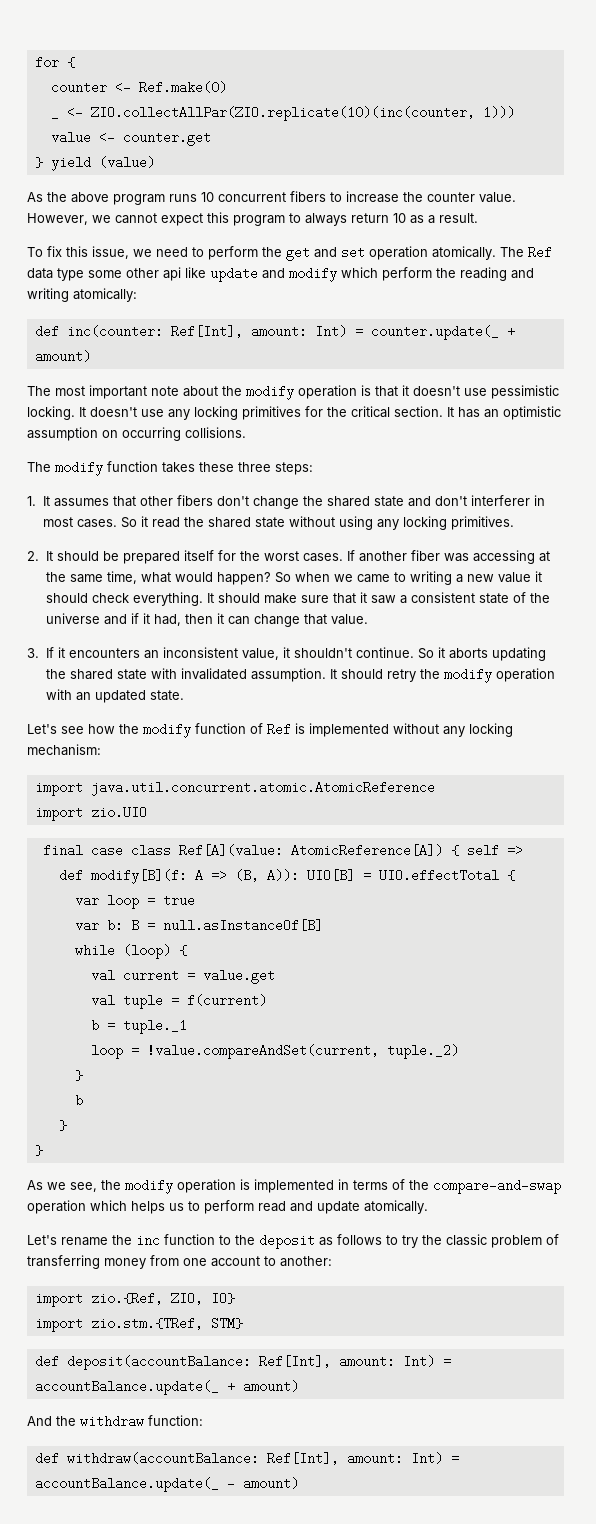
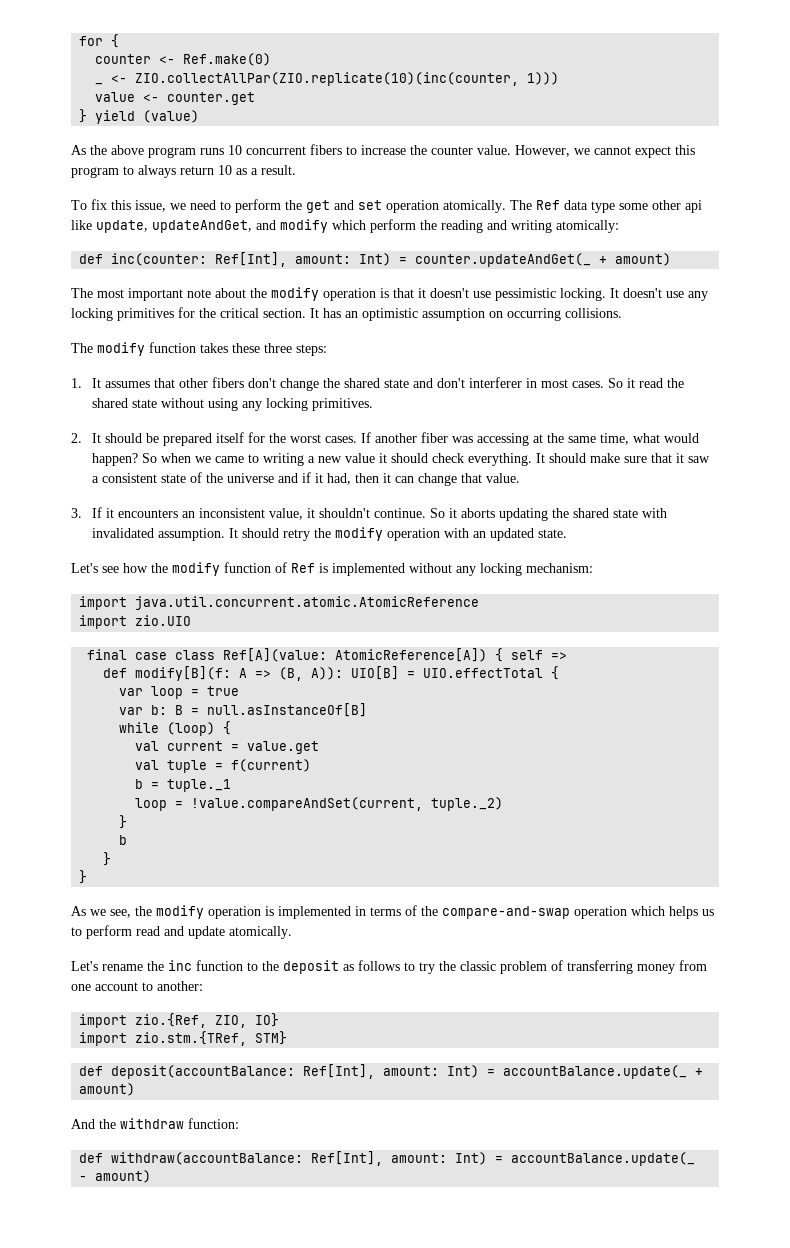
- The Ref data type some other api like update and modify which perform the reading and writing atomically:
+ The Ref data type some other api like update, updateAndGet, and modify which perform the reading and writing atomically:
- def inc(counter: Ref[Int], amount: Int) = counter.update(_ + amount)
+ def inc(counter: Ref[Int], amount: Int) = counter.updateAndGet(_ + amount)

